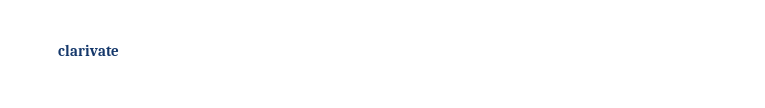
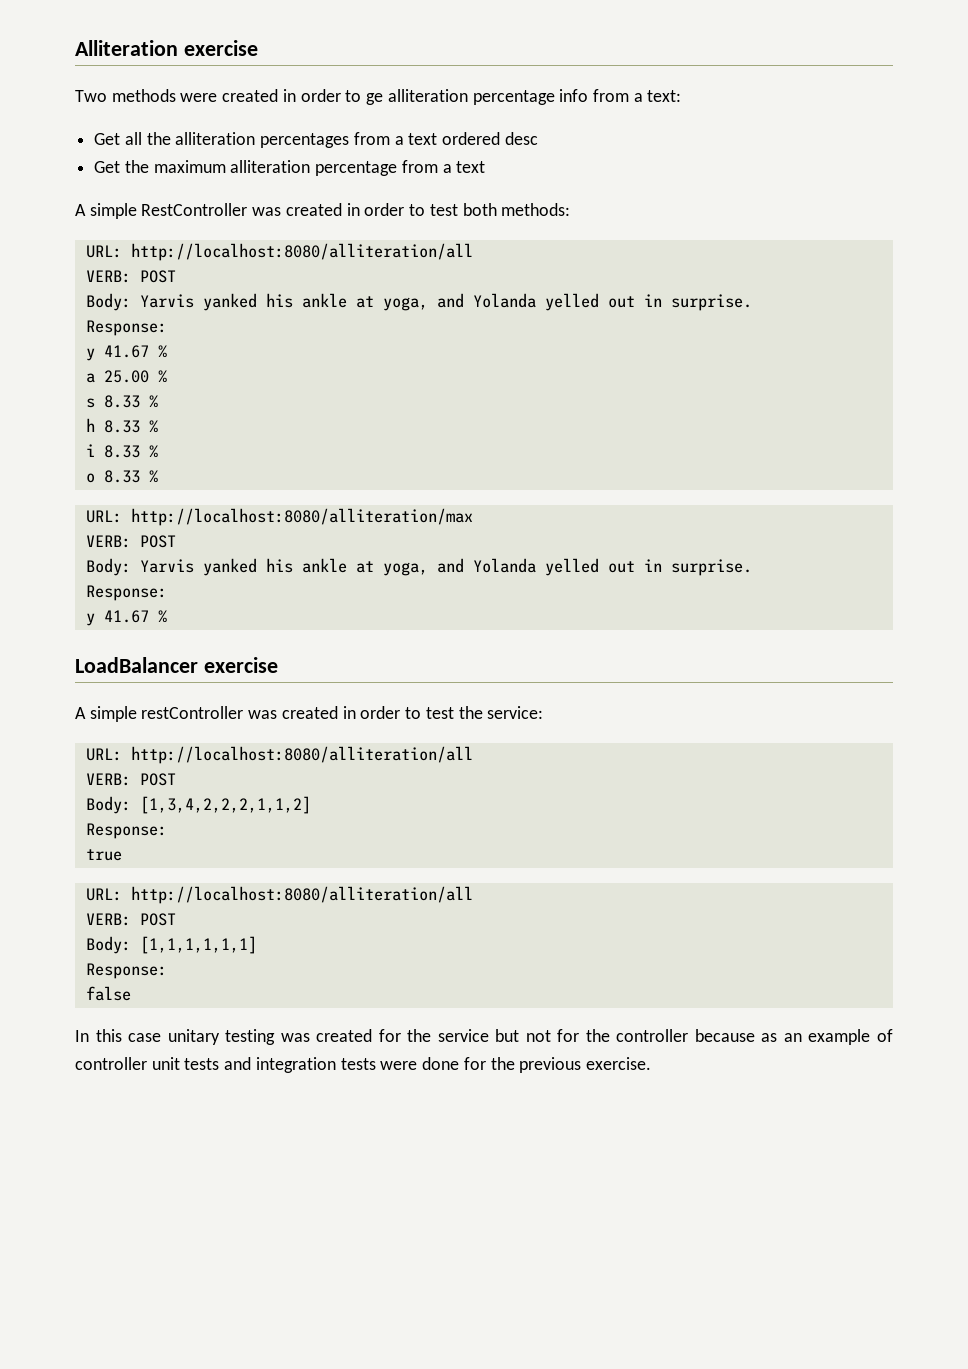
- clarivate
+ Alliteration exercise
+ Two methods were created in order to ge alliteration percentage info from a text:
+ Get all the alliteration percentages from a text ordered desc
+ Get the maximum alliteration percentage from a text
+ A simple RestController was created in order to test both methods:
+ URL: http://localhost:8080/alliteration/all
+ VERB: POST
+ Body: Yarvis yanked his ankle at yoga, and Yolanda yelled out in surprise.
+ Response:
+ y 41.67 %
+ a 25.00 %
+ s 8.33 %
+ h 8.33 %
+ i 8.33 %
+ o 8.33 %
+ URL: http://localhost:8080/alliteration/max
+ VERB: POST
+ Body: Yarvis yanked his ankle at yoga, and Yolanda yelled out in surprise.
+ Response:
+ y 41.67 %
+ LoadBalancer exercise
+ A simple restController was created in order to test the service:
+ URL: http://localhost:8080/alliteration/all
+ VERB: POST
+ Body: [1,3,4,2,2,2,1,1,2]
+ Response:
+ true
+ URL: http://localhost:8080/alliteration/all
+ VERB: POST
+ Body: [1,1,1,1,1,1]
+ Response:
+ false
+ In this case unitary testing was created for the service but not for the controller because as an example of controller unit tests and integration tests were done for the previous exercise.

